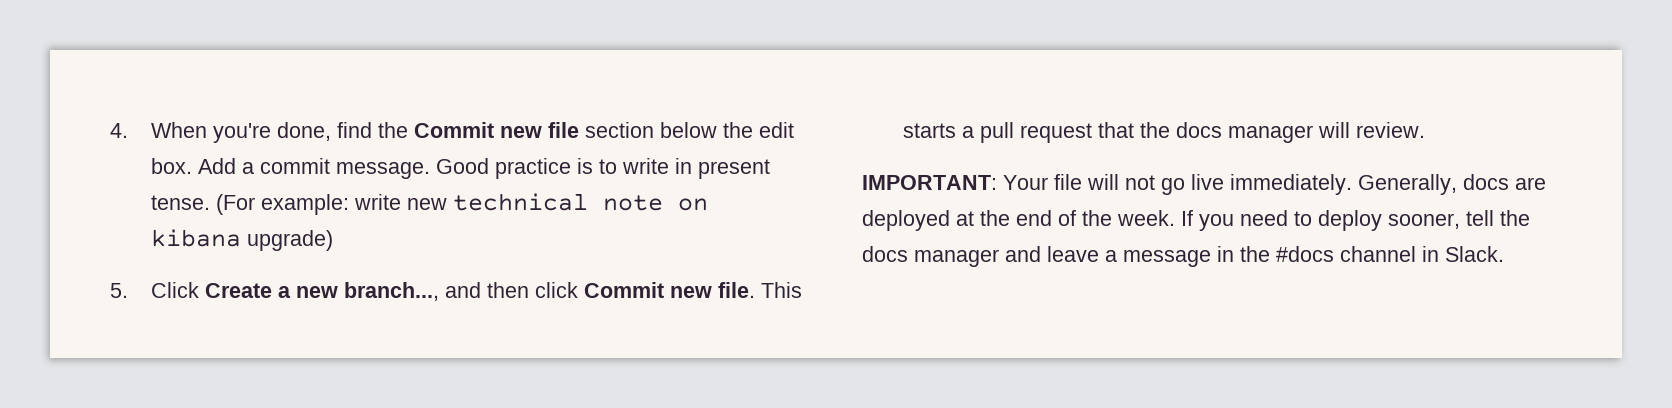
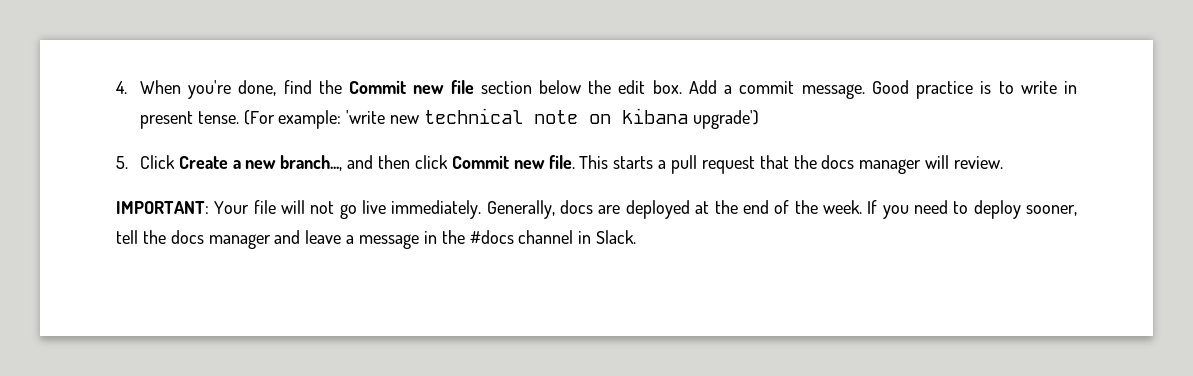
- (For example: write new technical note on kibana upgrade)
+ (For example: 'write new technical note on kibana upgrade')

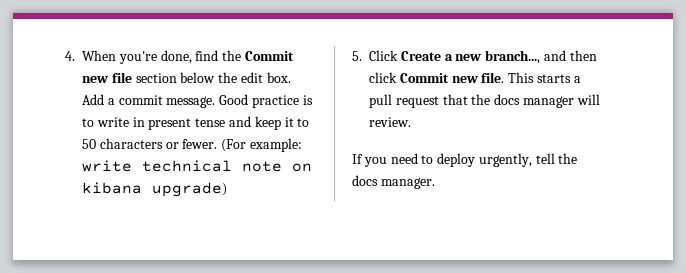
- Good practice is to write in present tense. (For example: 'write new technical note on kibana upgrade')
+ Good practice is to write in present tense and keep it to 50 characters or fewer. (For example: write technical note on kibana upgrade)
- IMPORTANT: Your file will not go live immediately. Generally, docs are deployed at the end of the week. If you need to deploy sooner, tell the docs manager and leave a message in the #docs channel in Slack.
+ If you need to deploy urgently, tell the docs manager.

